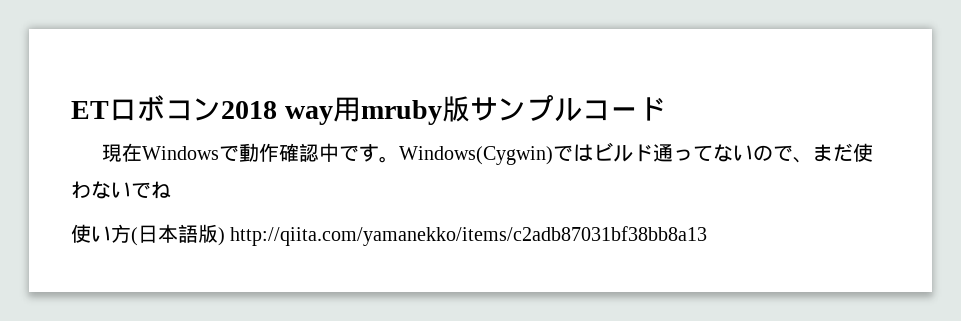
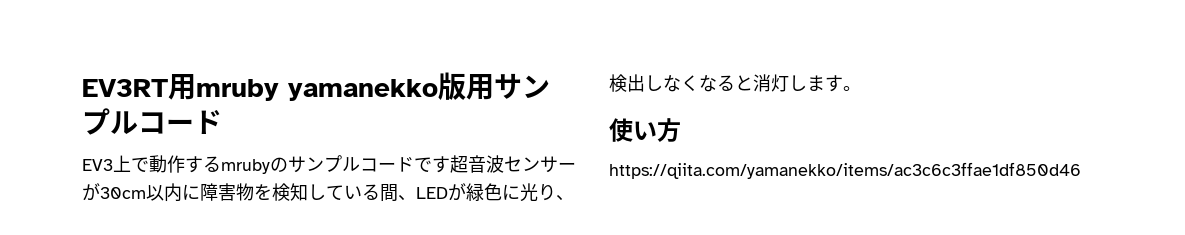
- ETロボコン2018 way用mruby版サンプルコード
- 現在Windowsで動作確認中です。Windows(Cygwin)ではビルド通ってないので、まだ使わないでね
- 使い方(日本語版) http://qiita.com/yamanekko/items/c2adb87031bf38bb8a13
+ EV3RT用mruby yamanekko版用サンプルコード
+ EV3上で動作するmrubyのサンプルコードです超音波センサーが30cm以内に障害物を検知している間、LEDが緑色に光り、検出しなくなると消灯します。
+ 使い方
+ https://qiita.com/yamanekko/items/ac3c6c3ffae1df850d46

